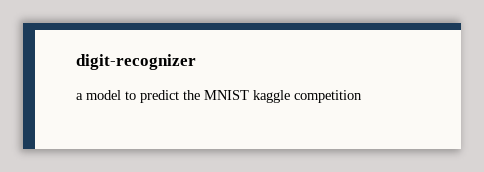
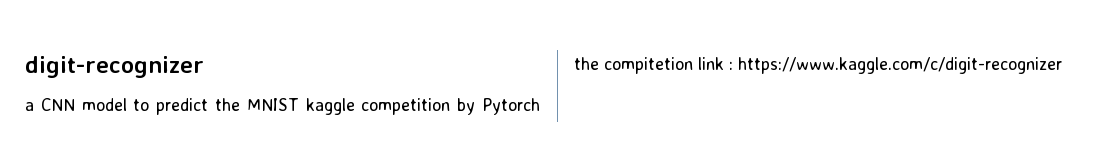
- a model to predict the MNIST kaggle competition
+ a CNN model to predict the MNIST kaggle competition by Pytorch the compitetion link : https://www.kaggle.com/c/digit-recognizer

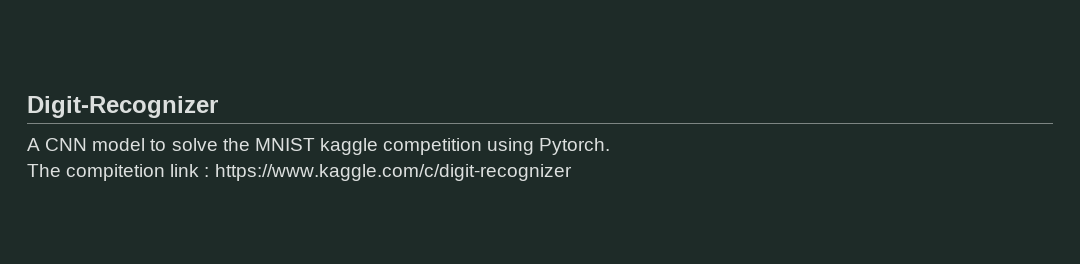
- digit-recognizer
- a CNN model to predict the MNIST kaggle competition by Pytorch the compitetion link : https://www.kaggle.com/c/digit-recognizer
+ Digit-Recognizer
+ A CNN model to solve the MNIST kaggle competition using Pytorch.
+ The compitetion link : https://www.kaggle.com/c/digit-recognizer

